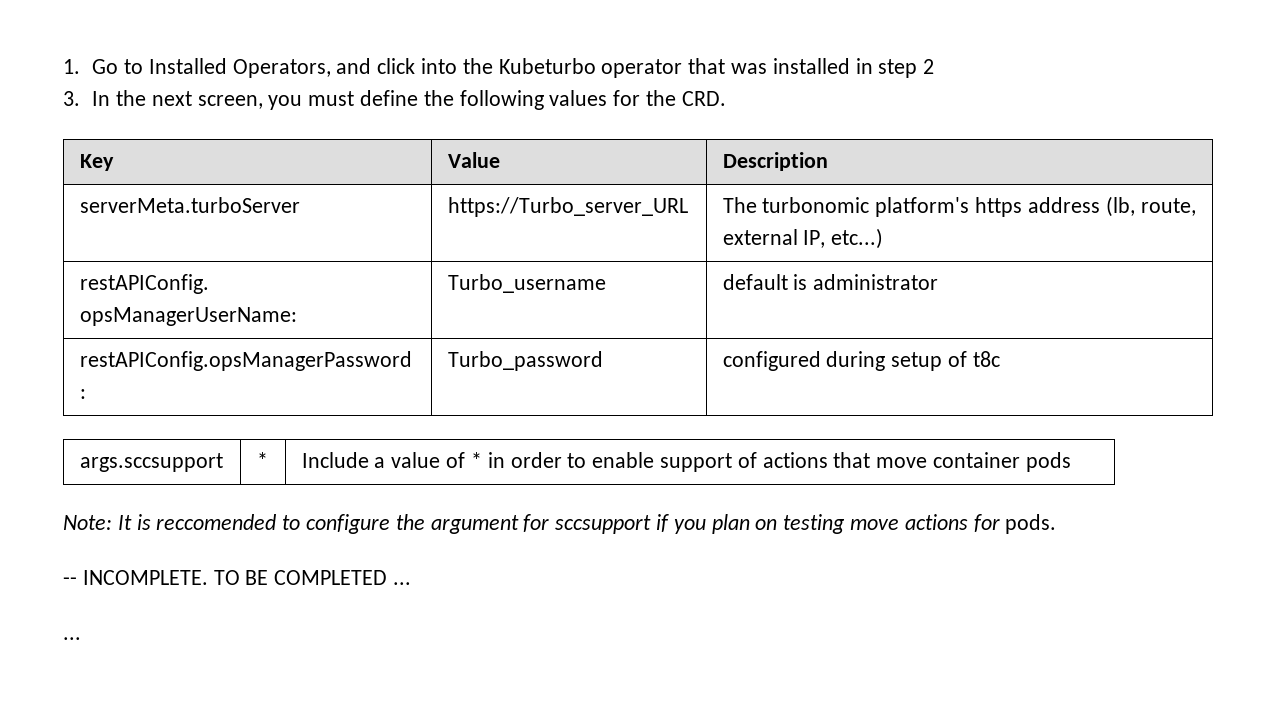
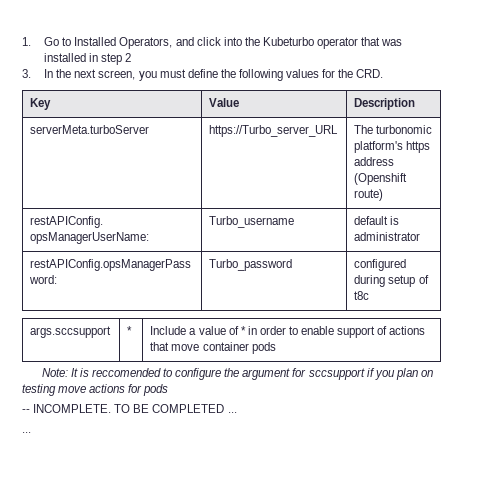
- serverMeta.turboServer | https://Turbo_server_URL | The turbonomic platform's https address (lb, route, external IP, etc...)
+ serverMeta.turboServer | https://Turbo_server_URL | The turbonomic platform's https address (Openshift route)
- Note: It is reccomended to configure the argument for sccsupport if you plan on testing move actions for pods.
+ Note: It is reccomended to configure the argument for sccsupport if you plan on testing move actions for pods

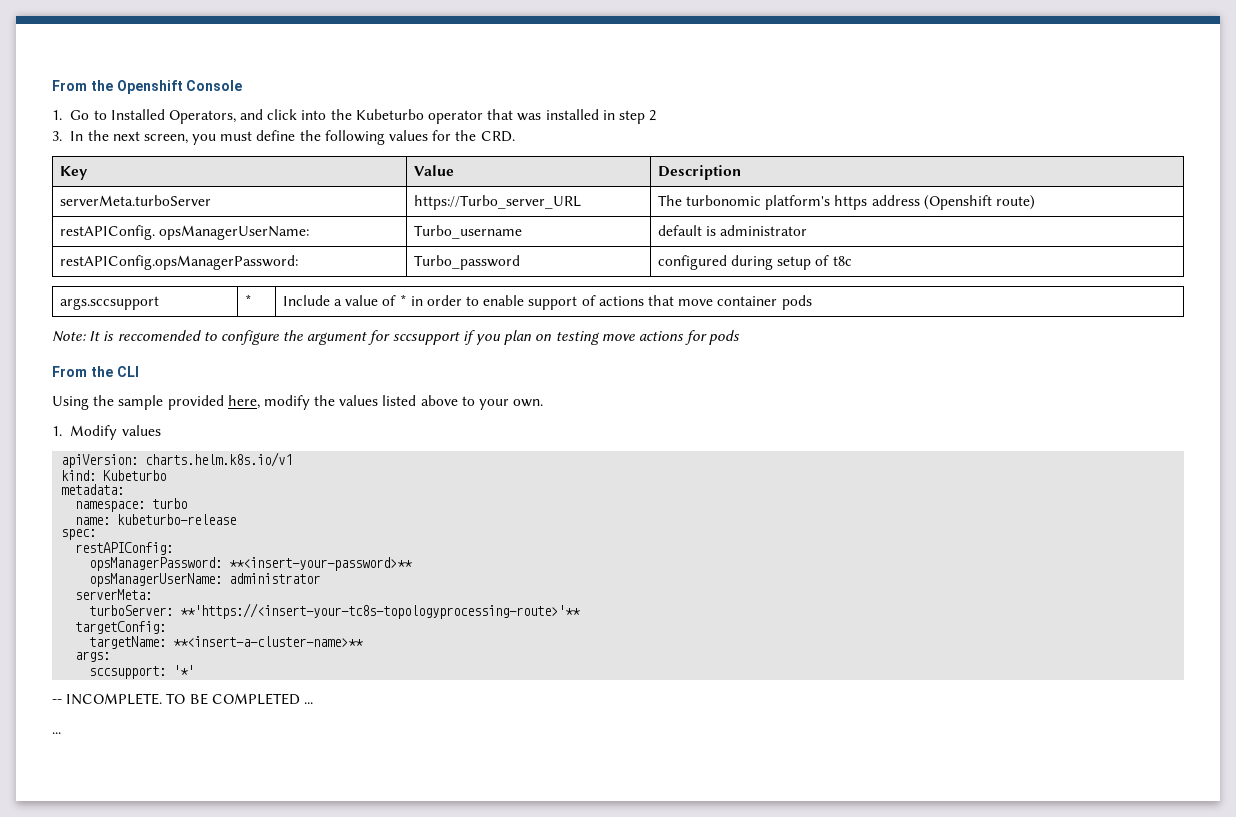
+ From the Openshift Console
+ From the CLI
+ Using the sample provided here, modify the values listed above to your own.
+ 1. Modify values
+ apiVersion: charts.helm.k8s.io/v1
+ kind: Kubeturbo
+ metadata:
+ namespace: turbo
+ name: kubeturbo-release
+ spec:
+ restAPIConfig:
+ opsManagerPassword: **<insert-your-password>**
+ opsManagerUserName: administrator
+ serverMeta:
+ turboServer: **'https://<insert-your-tc8s-topologyprocessing-route>'**
+ targetConfig:
+ targetName: **<insert-a-cluster-name>**
+ args:
+ sccsupport: '*'

